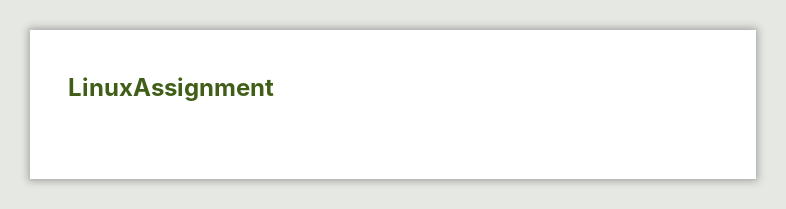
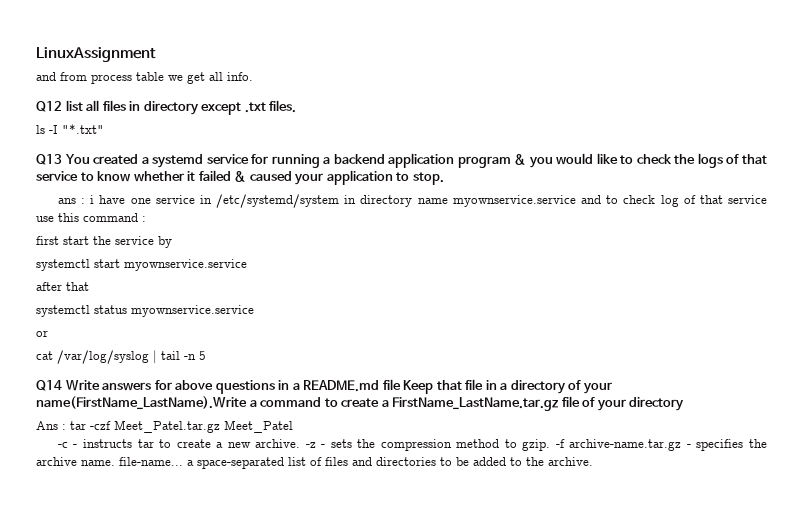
+ and from process table we get all info.
+ Q12 list all files in directory except .txt files.
+ ls -I "*.txt"
+ Q13 You created a systemd service for running a backend application program & you would like to check the logs of that service to know whether it failed & caused your application to stop.
+ ans : i have one service in /etc/systemd/system in directory name myownservice.service and to check log of that service use this command :
+ first start the service by
+ systemctl start myownservice.service
+ after that
+ systemctl status myownservice.service
+ or
+ cat /var/log/syslog | tail -n 5
+ Q14 Write answers for above questions in a README.md file Keep that file in a directory of your name(FirstName_LastName).Write a command to create a FirstName_LastName.tar.gz file of your directory
+ Ans : tar -czf Meet_Patel.tar.gz Meet_Patel
+ -c - instructs tar to create a new archive. -z - sets the compression method to gzip. -f archive-name.tar.gz - specifies the archive name. file-name... a space-separated list of files and directories to be added to the archive.

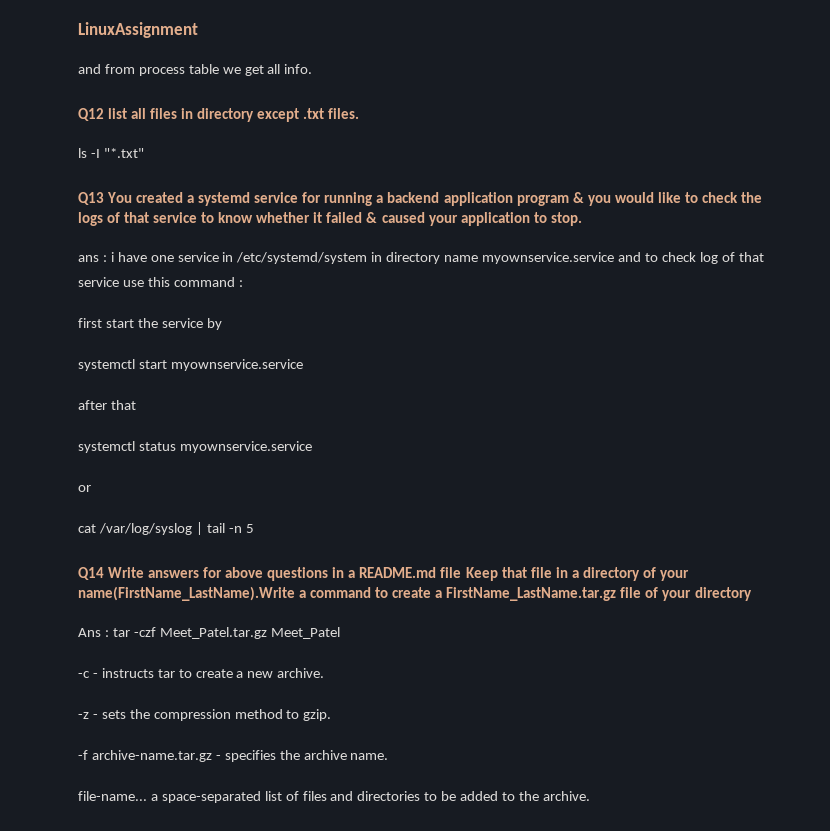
- -c - instructs tar to create a new archive. -z - sets the compression method to gzip. -f archive-name.tar.gz - specifies the archive name. file-name... a space-separated list of files and directories to be added to the archive.
+ -c - instructs tar to create a new archive.
+ -z - sets the compression method to gzip.
+ -f archive-name.tar.gz - specifies the archive name.
+ file-name... a space-separated list of files and directories to be added to the archive.

